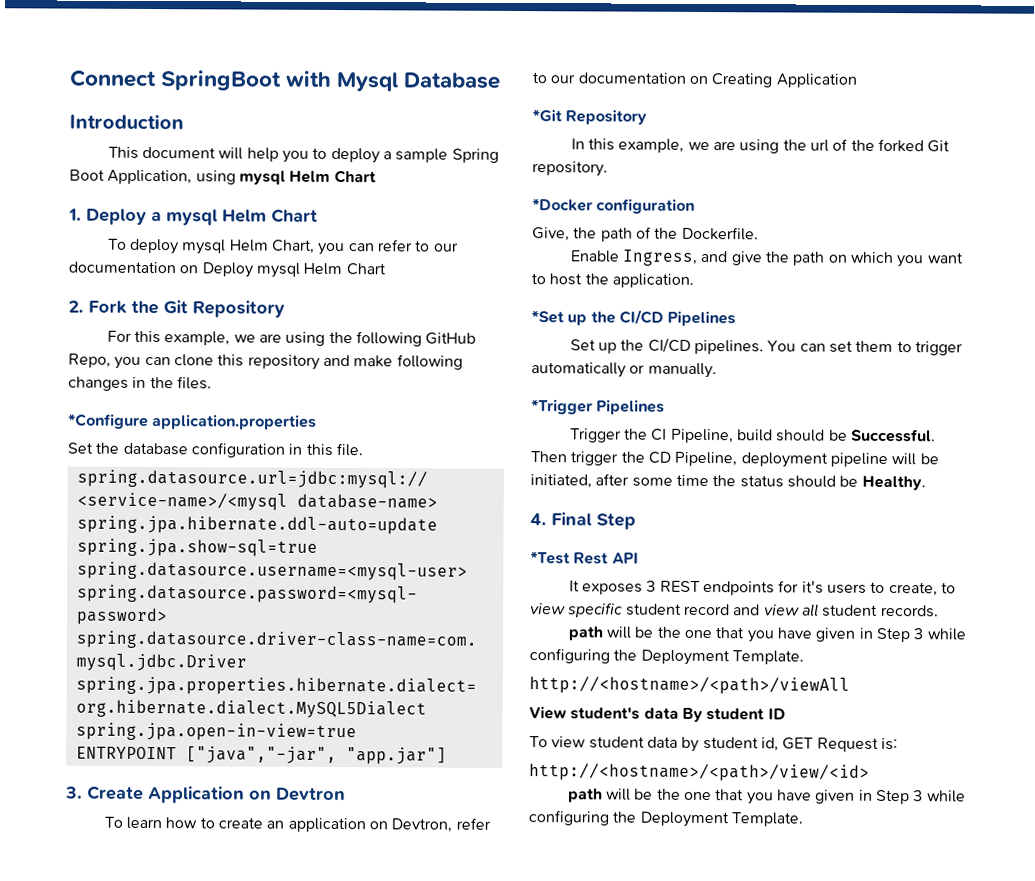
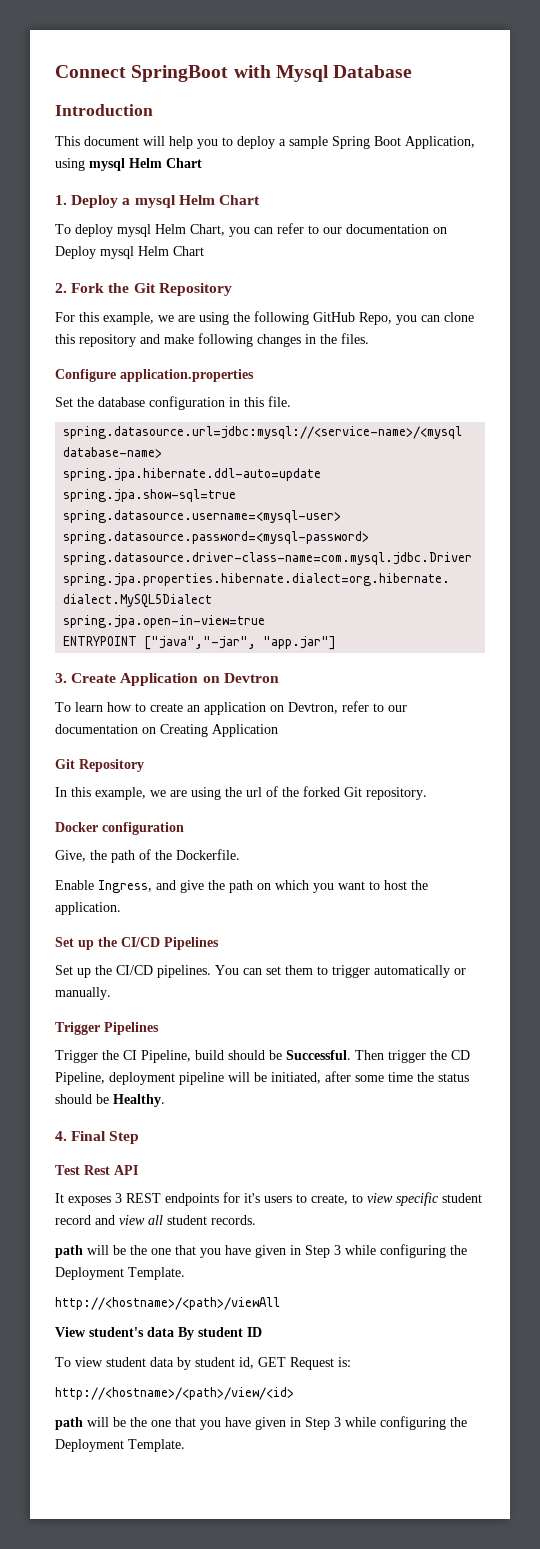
- *Configure application.properties
+ Configure application.properties
  To learn how to create an application on Devtron, refer to our documentation on Creating Application
- *Git Repository
+ Git Repository
- *Docker configuration
+ Docker configuration
- *Set up the CI/CD Pipelines
+ Set up the CI/CD Pipelines
- *Trigger Pipelines
+ Trigger Pipelines
- *Test Rest API
+ Test Rest API

